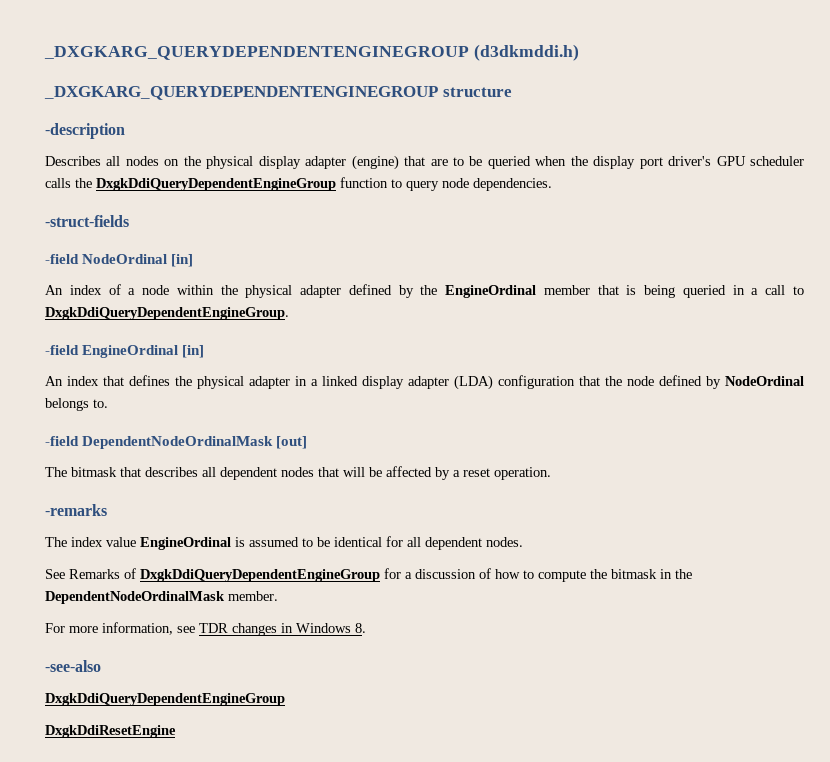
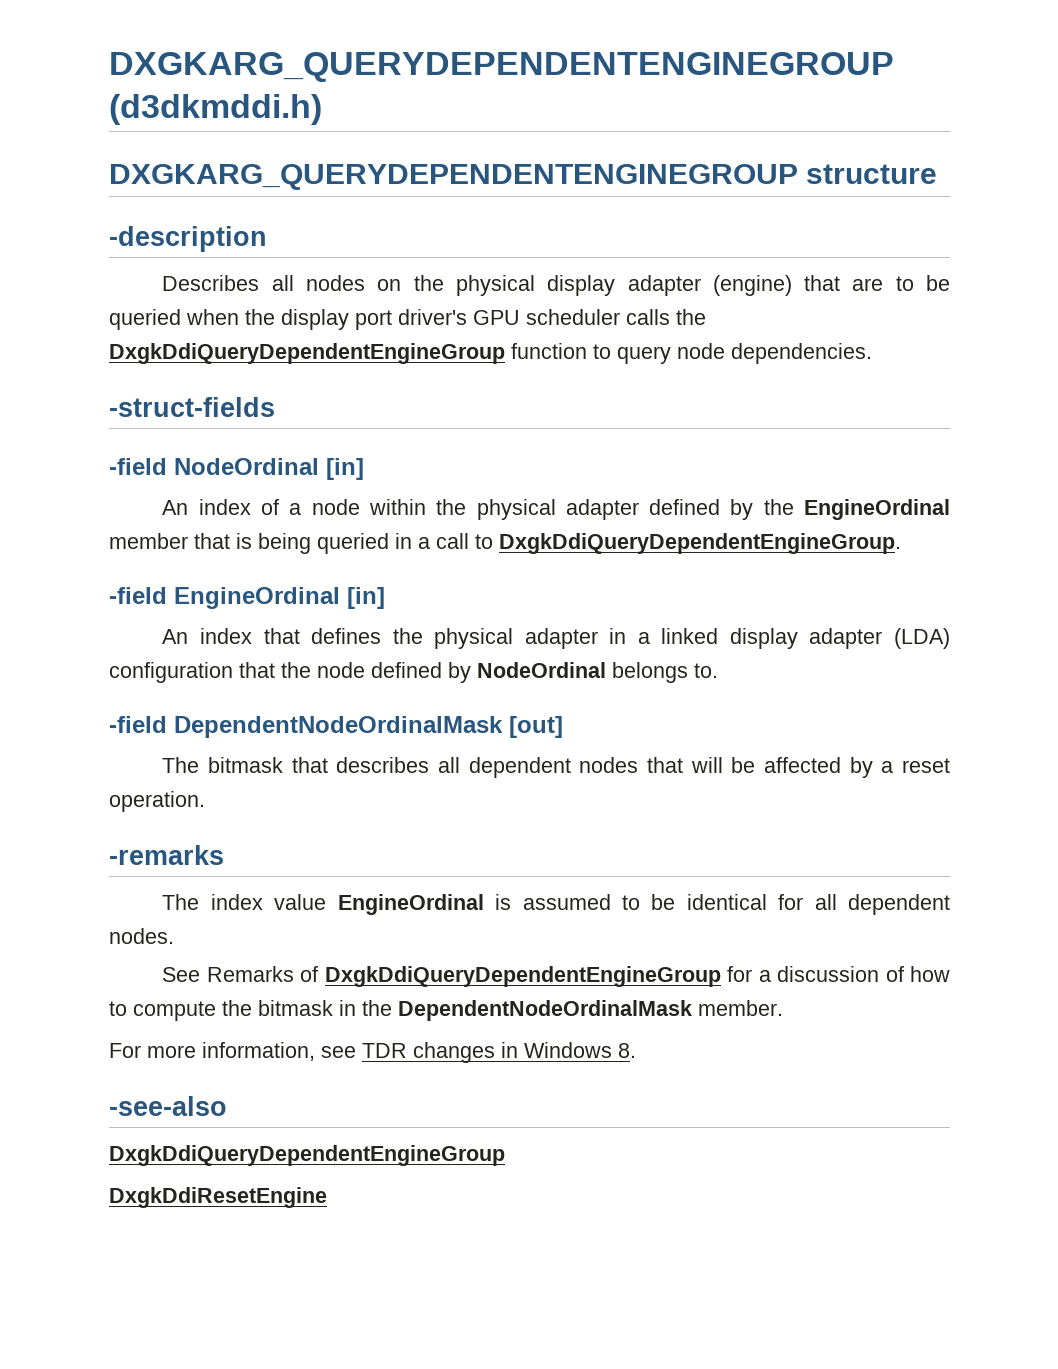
- _DXGKARG_QUERYDEPENDENTENGINEGROUP (d3dkmddi.h)
+ DXGKARG_QUERYDEPENDENTENGINEGROUP (d3dkmddi.h)
- _DXGKARG_QUERYDEPENDENTENGINEGROUP structure
+ DXGKARG_QUERYDEPENDENTENGINEGROUP structure

